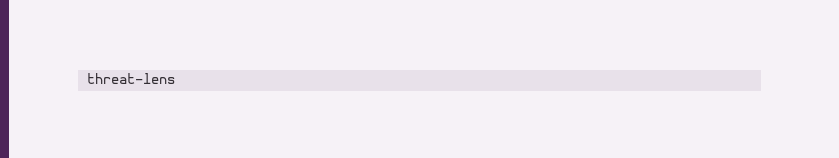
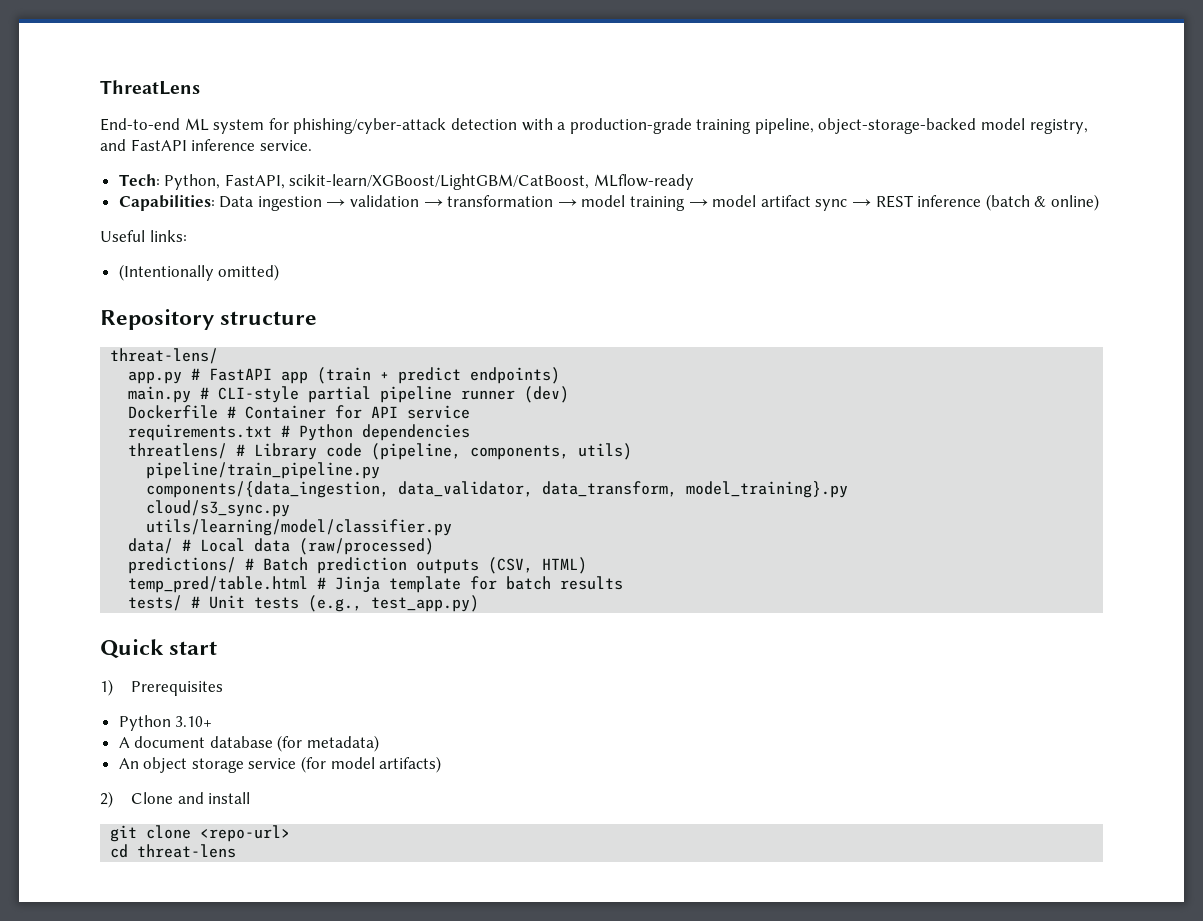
- threat-lens
+ ThreatLens
+ End-to-end ML system for phishing/cyber-attack detection with a production-grade training pipeline, object-storage-backed model registry, and FastAPI inference service.
+ Tech: Python, FastAPI, scikit-learn/XGBoost/LightGBM/CatBoost, MLflow-ready
+ Capabilities: Data ingestion → validation → transformation → model training → model artifact sync → REST inference (batch & online)
+ Useful links:
+ (Intentionally omitted)
+ Repository structure
+ threat-lens/
+ app.py # FastAPI app (train + predict endpoints)
+ main.py # CLI-style partial pipeline runner (dev)
+ Dockerfile # Container for API service
+ requirements.txt # Python dependencies
+ threatlens/ # Library code (pipeline, components, utils)
+ pipeline/train_pipeline.py
+ components/{data_ingestion, data_validator, data_transform, model_training}.py
+ cloud/s3_sync.py
+ utils/learning/model/classifier.py
+ data/ # Local data (raw/processed)
+ predictions/ # Batch prediction outputs (CSV, HTML)
+ temp_pred/table.html # Jinja template for batch results
+ tests/ # Unit tests (e.g., test_app.py)
+ Quick start
+ 1) Prerequisites
+ Python 3.10+
+ A document database (for metadata)
+ An object storage service (for model artifacts)
+ 2) Clone and install
+ git clone <repo-url>
+ cd threat-lens

